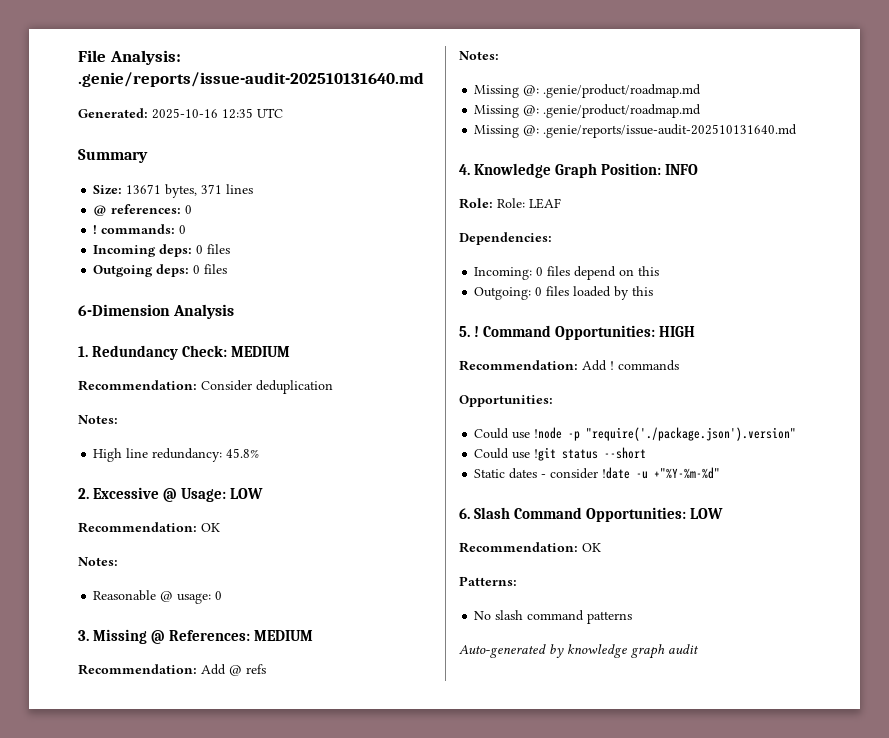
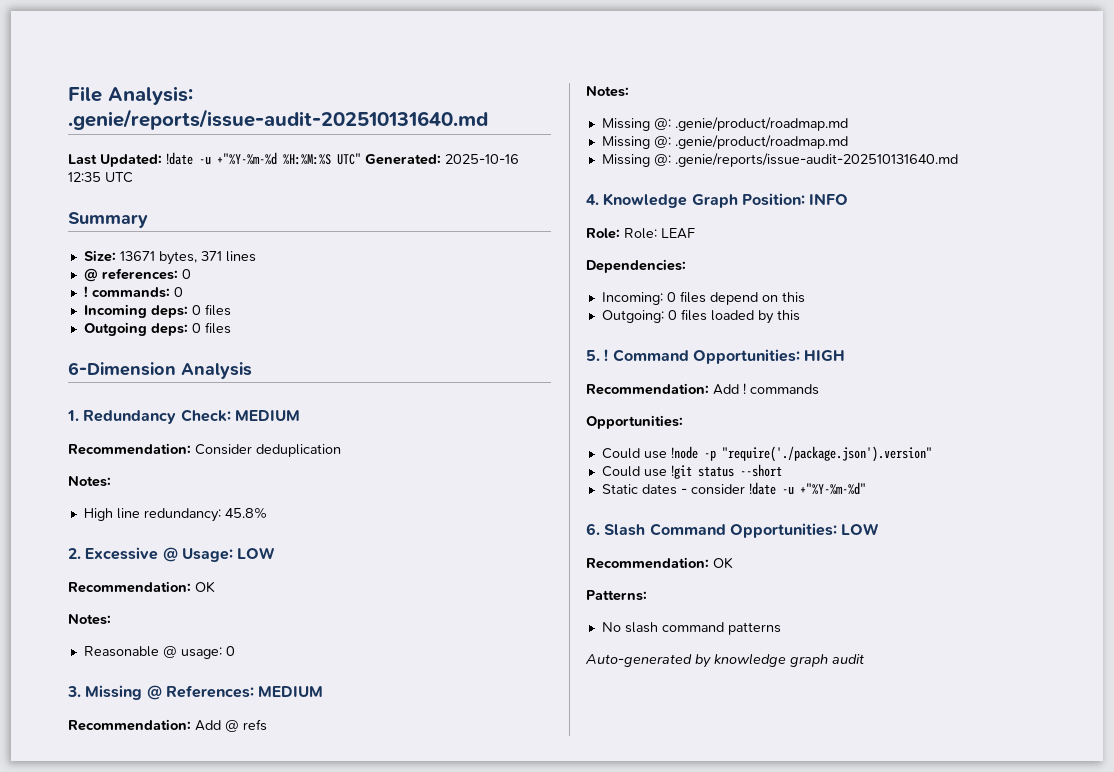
- Generated: 2025-10-16 12:35 UTC
+ Last Updated: !date -u +"%Y-%m-%d %H:%M:%S UTC" Generated: 2025-10-16 12:35 UTC

